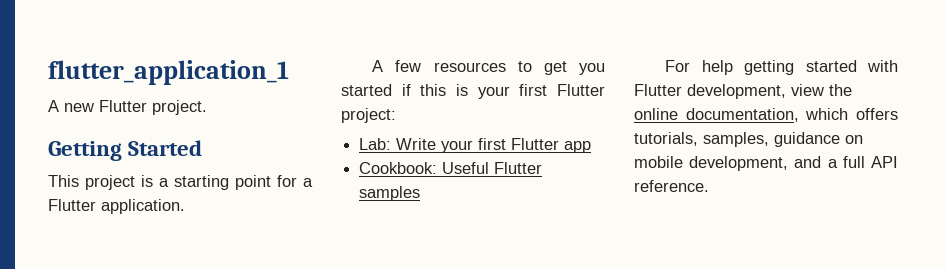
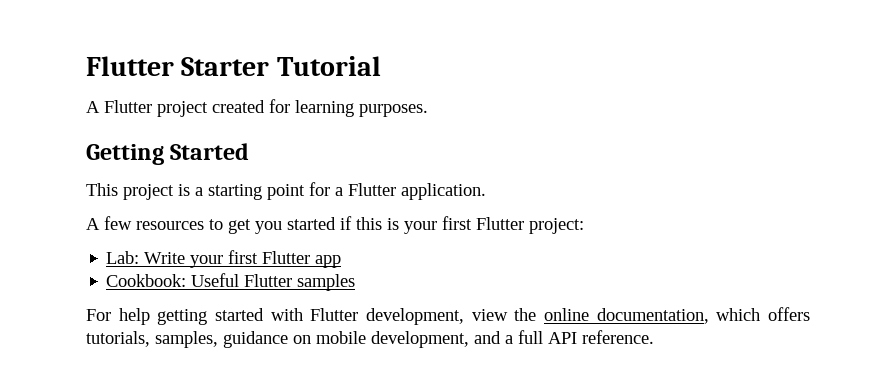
- flutter_application_1
- A new Flutter project.
+ Flutter Starter Tutorial
+ A Flutter project created for learning purposes.

